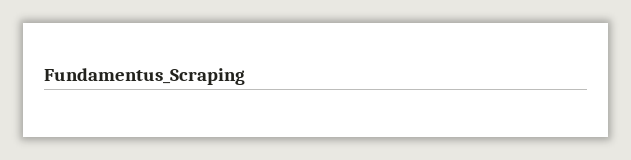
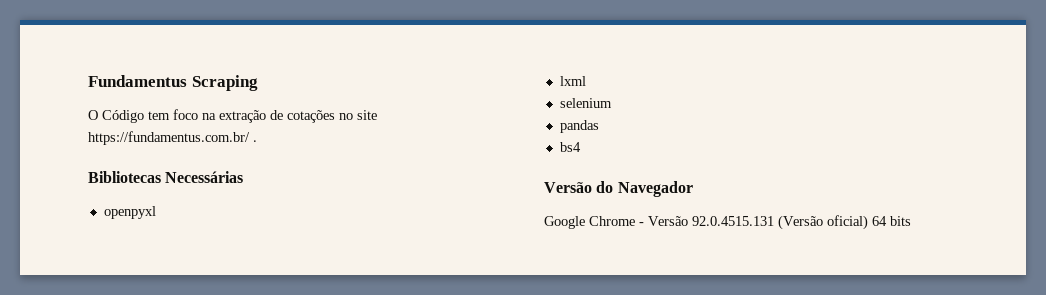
- Fundamentus_Scraping
+ Fundamentus Scraping
+ O Código tem foco na extração de cotações no site https://fundamentus.com.br/ .
+ Bibliotecas Necessárias
+ openpyxl
+ lxml
+ selenium
+ pandas
+ bs4
+ Versão do Navegador
+ Google Chrome - Versão 92.0.4515.131 (Versão oficial) 64 bits

